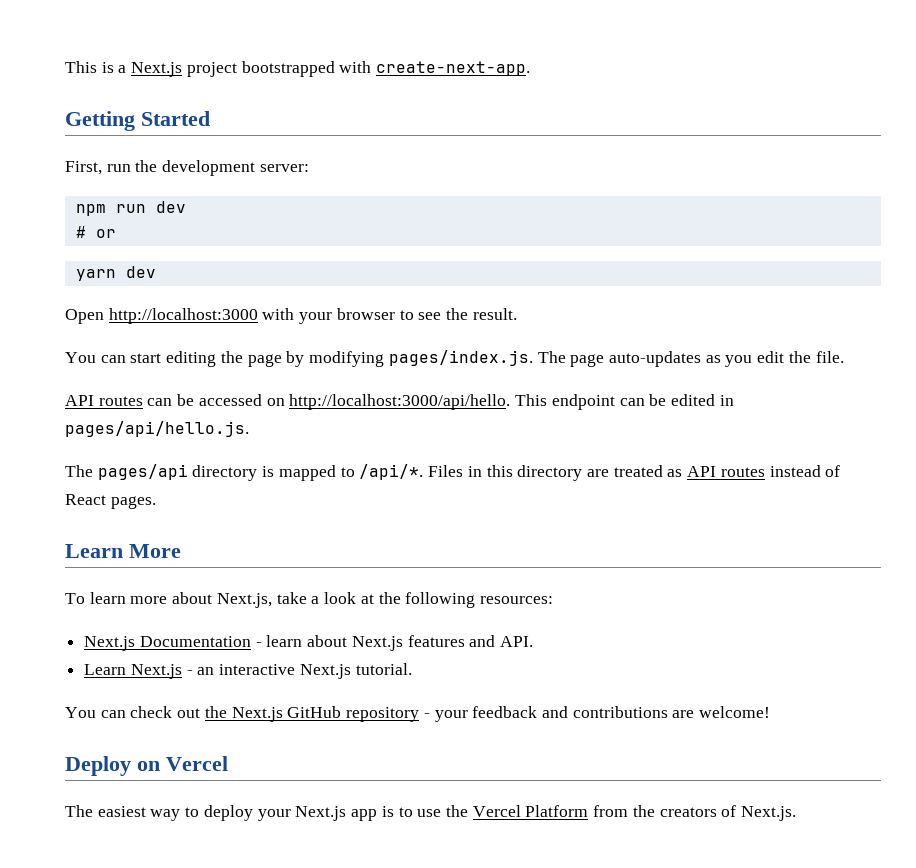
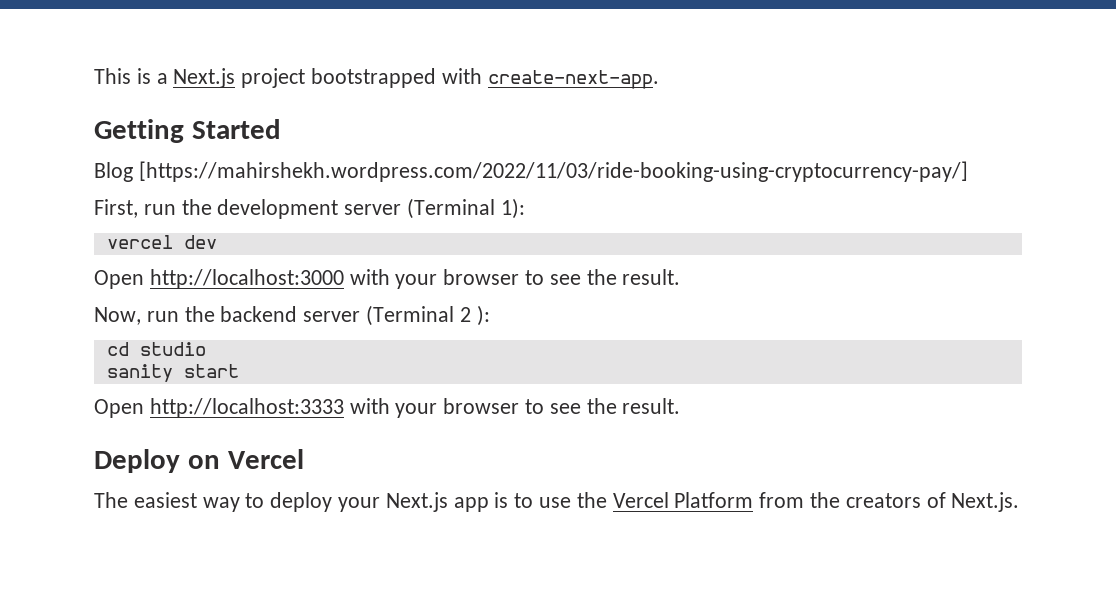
+ Blog [https://mahirshekh.wordpress.com/2022/11/03/ride-booking-using-cryptocurrency-pay/]
- First, run the development server:
- npm run dev
- # or
- yarn dev
+ First, run the development server (Terminal 1):
+ vercel dev
- You can start editing the page by modifying pages/index.js. The page auto-updates as you edit the file.
- API routes can be accessed on http://localhost:3000/api/hello. This endpoint can be edited in pages/api/hello.js.
- The pages/api directory is mapped to /api/*. Files in this directory are treated as API routes instead of React pages.
- Learn More
- To learn more about Next.js, take a look at the following resources:
- Next.js Documentation - learn about Next.js features and API.
- Learn Next.js - an interactive Next.js tutorial.
- You can check out the Next.js GitHub repository - your feedback and contributions are welcome!
+ Now, run the backend server (Terminal 2 ):
+ cd studio
+ sanity start
+ Open http://localhost:3333 with your browser to see the result.

